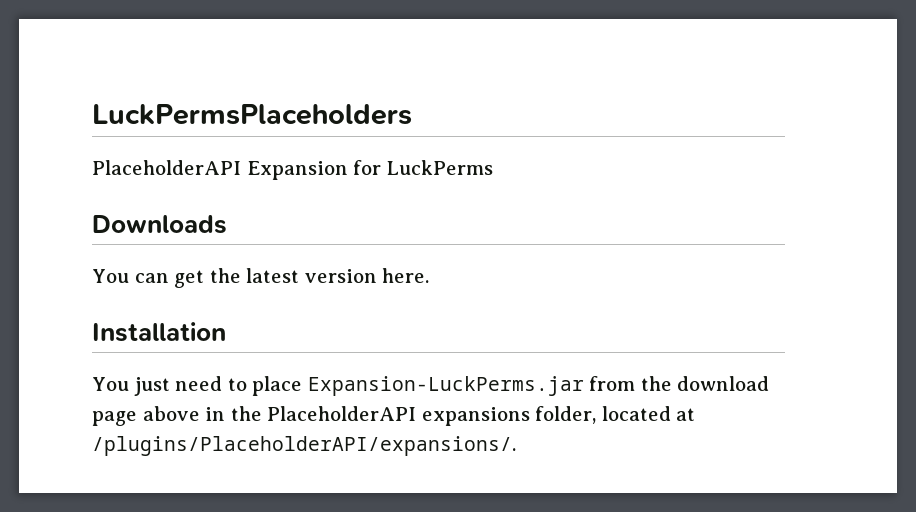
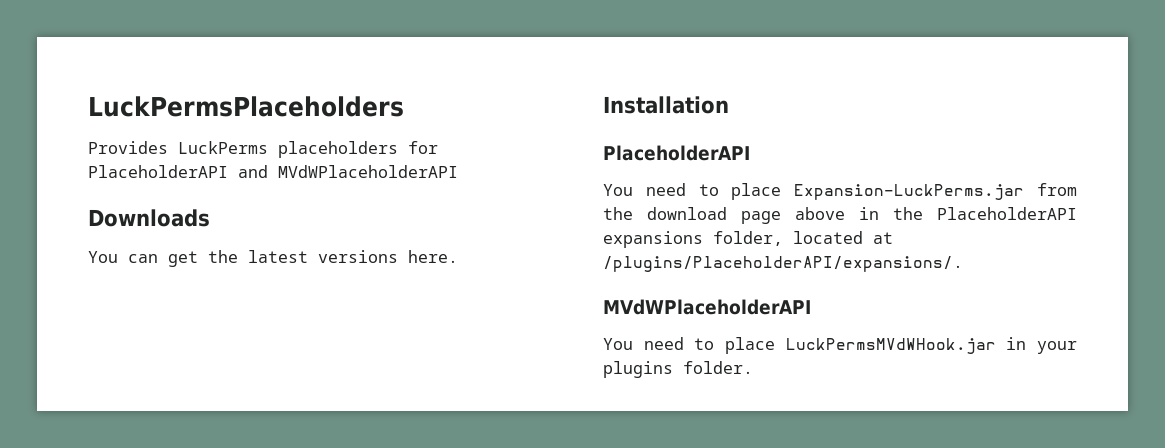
- PlaceholderAPI Expansion for LuckPerms
+ Provides LuckPerms placeholders for PlaceholderAPI and MVdWPlaceholderAPI
- You can get the latest version here.
+ You can get the latest versions here.
  Installation
- You just need to place Expansion-LuckPerms.jar from the download page above in the PlaceholderAPI expansions folder, located at /plugins/PlaceholderAPI/expansions/.
+ PlaceholderAPI
+ You need to place Expansion-LuckPerms.jar from the download page above in the PlaceholderAPI expansions folder, located at /plugins/PlaceholderAPI/expansions/.
+ MVdWPlaceholderAPI
+ You need to place LuckPermsMVdWHook.jar in your plugins folder.

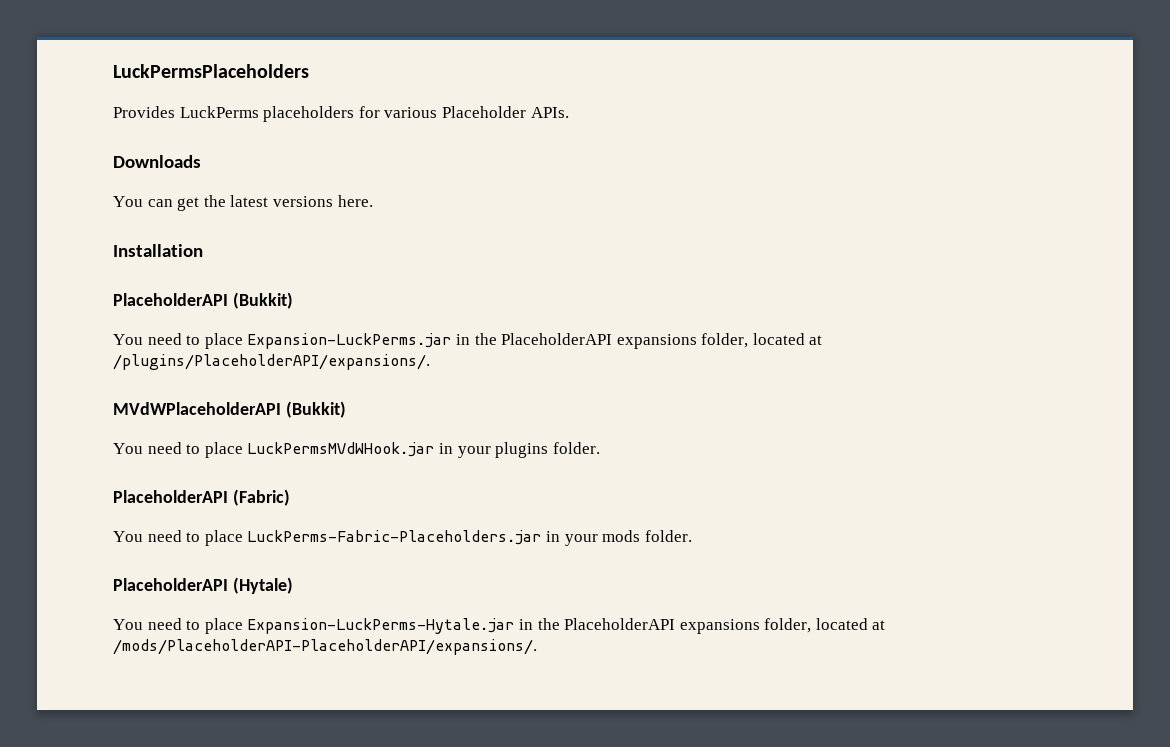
- Provides LuckPerms placeholders for PlaceholderAPI and MVdWPlaceholderAPI
+ Provides LuckPerms placeholders for various Placeholder APIs.
  Installation
- PlaceholderAPI
+ PlaceholderAPI (Bukkit)
- You need to place Expansion-LuckPerms.jar from the download page above in the PlaceholderAPI expansions folder, located at /plugins/PlaceholderAPI/expansions/.
- MVdWPlaceholderAPI
+ You need to place Expansion-LuckPerms.jar in the PlaceholderAPI expansions folder, located at /plugins/PlaceholderAPI/expansions/.
+ MVdWPlaceholderAPI (Bukkit)
+ PlaceholderAPI (Fabric)
+ You need to place LuckPerms-Fabric-Placeholders.jar in your mods folder.
+ PlaceholderAPI (Hytale)
+ You need to place Expansion-LuckPerms-Hytale.jar in the PlaceholderAPI expansions folder, located at /mods/PlaceholderAPI-PlaceholderAPI/expansions/.

